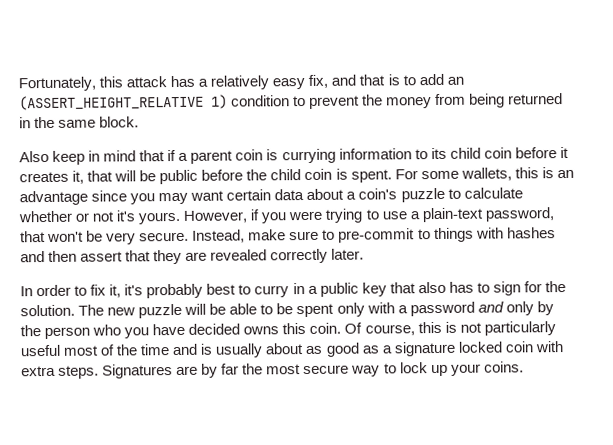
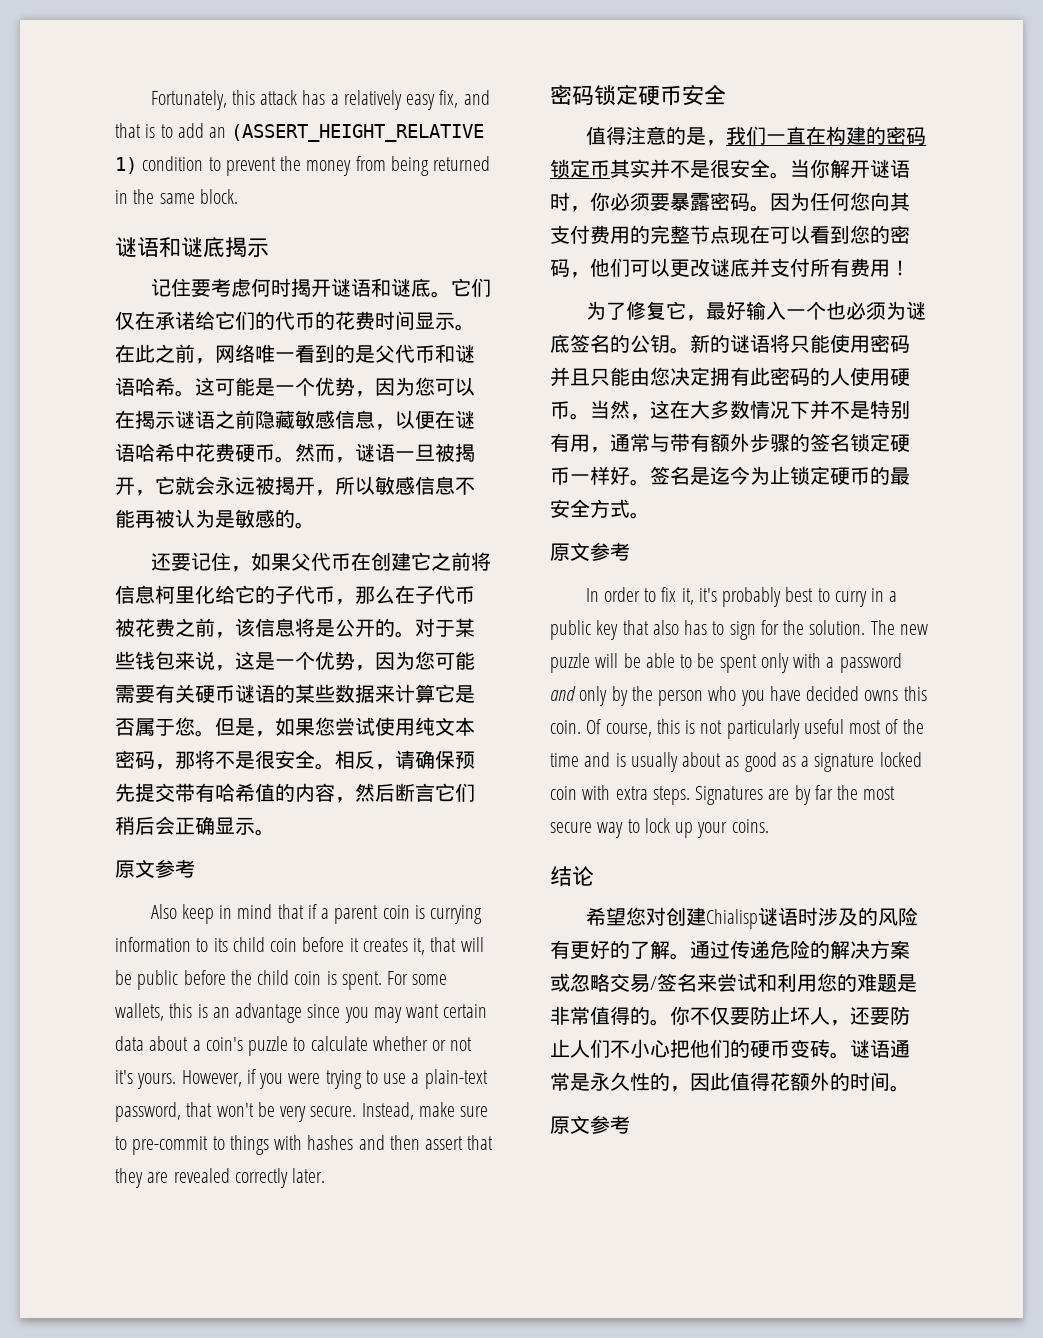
+ 谜语和谜底揭示
+ 记住要考虑何时揭开谜语和谜底。它们仅在承诺给它们的代币的花费时间显示。在此之前，网络唯一看到的是父代币和谜语哈希。这可能是一个优势，因为您可以在揭示谜语之前隐藏敏感信息，以便在谜语哈希中花费硬币。然而，谜语一旦被揭开，它就会永远被揭开，所以敏感信息不能再被认为是敏感的。
+ 还要记住，如果父代币在创建它之前将信息柯里化给它的子代币，那么在子代币被花费之前，该信息将是公开的。对于某些钱包来说，这是一个优势，因为您可能需要有关硬币谜语的某些数据来计算它是否属于您。但是，如果您尝试使用纯文本密码，那将不是很安全。相反，请确保预先提交带有哈希值的内容，然后断言它们稍后会正确显示。
+ 原文参考
+ 密码锁定硬币安全
+ 值得注意的是，我们一直在构建的密码锁定币其实并不是很安全。当你解开谜语时，你必须要暴露密码。因为任何您向其支付费用的完整节点现在可以看到您的密码，他们可以更改谜底并支付所有费用！
+ 为了修复它，最好输入一个也必须为谜底签名的公钥。新的谜语将只能使用密码并且只能由您决定拥有此密码的人使用硬币。当然，这在大多数情况下并不是特别有用，通常与带有额外步骤的签名锁定硬币一样好。签名是迄今为止锁定硬币的最安全方式。
+ 原文参考
+ 结论
+ 希望您对创建Chialisp谜语时涉及的风险有更好的了解。通过传递危险的解决方案或忽略交易/签名来尝试和利用您的难题是非常值得的。你不仅要防止坏人，还要防止人们不小心把他们的硬币变砖。谜语通常是永久性的，因此值得花额外的时间。
+ 原文参考

